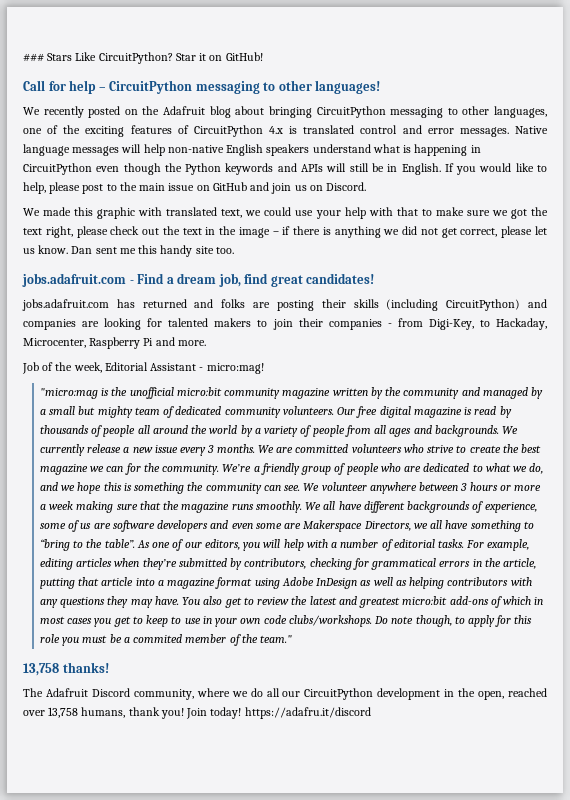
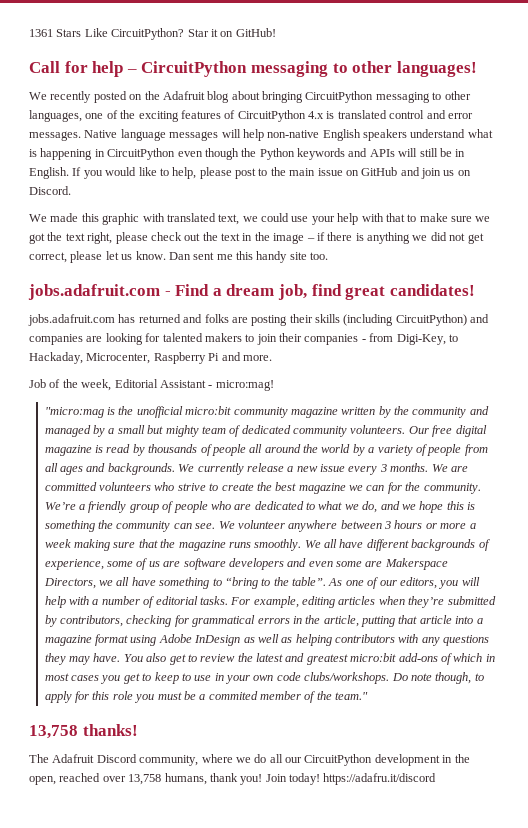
- ### Stars Like CircuitPython?
+ 1361 Stars Like CircuitPython?

